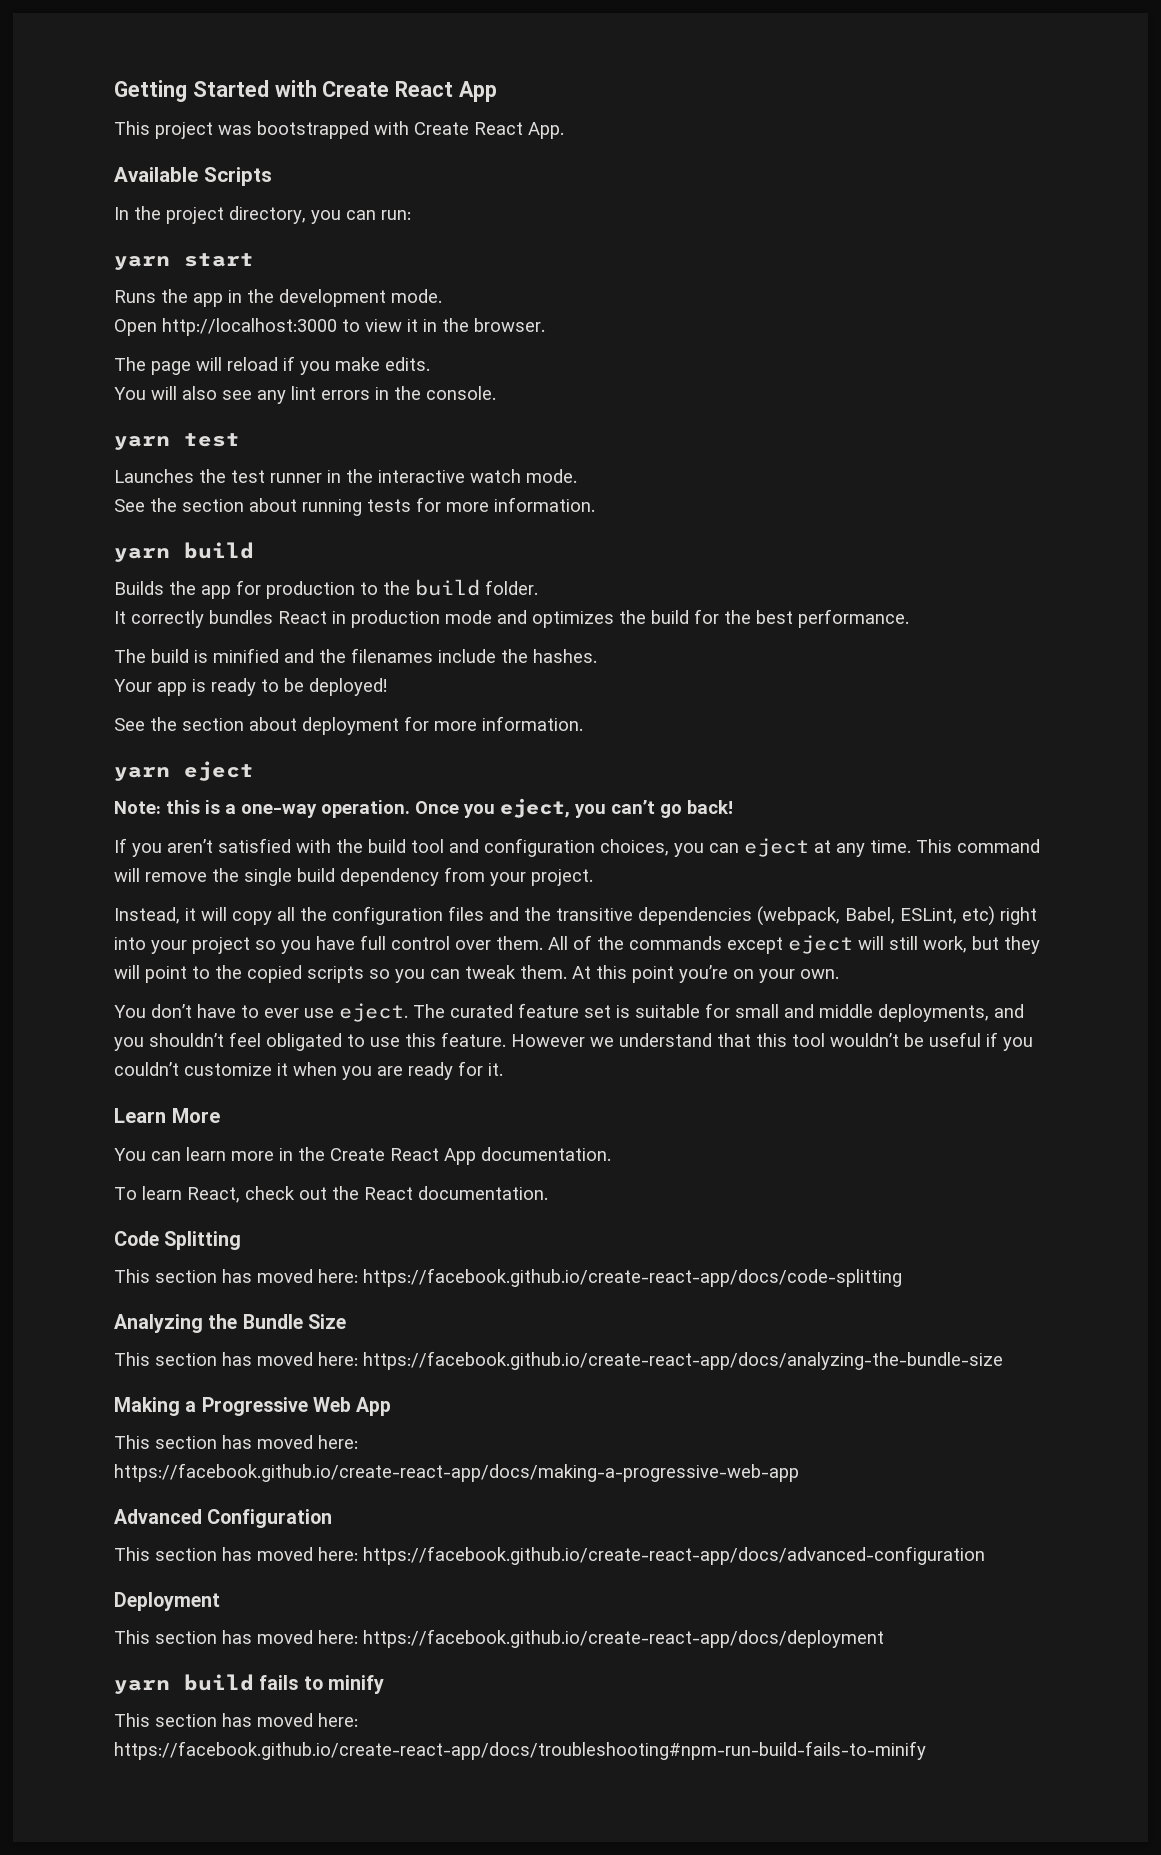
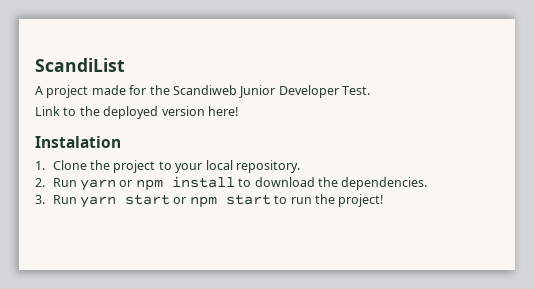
- Getting Started with Create React App
- This project was bootstrapped with Create React App.
- Available Scripts
- In the project directory, you can run:
- yarn start
- Runs the app in the development mode.
- Open http://localhost:3000 to view it in the browser.
- The page will reload if you make edits.
- You will also see any lint errors in the console.
- yarn test
- Launches the test runner in the interactive watch mode.
- See the section about running tests for more information.
- yarn build
- Builds the app for production to the build folder.
- It correctly bundles React in production mode and optimizes the build for the best performance.
- The build is minified and the filenames include the hashes.
- Your app is ready to be deployed!
- See the section about deployment for more information.
- yarn eject
- Note: this is a one-way operation. Once you eject, you can’t go back!
- If you aren’t satisfied with the build tool and configuration choices, you can eject at any time. This command will remove the single build dependency from your project.
- Instead, it will copy all the configuration files and the transitive dependencies (webpack, Babel, ESLint, etc) right into your project so you have full control over them. All of the commands except eject will still work, but they will point to the copied scripts so you can tweak them. At this point you’re on your own.
- You don’t have to ever use eject. The curated feature set is suitable for small and middle deployments, and you shouldn’t feel obligated to use this feature. However we understand that this tool wouldn’t be useful if you couldn’t customize it when you are ready for it.
- Learn More
- You can learn more in the Create React App documentation.
- To learn React, check out the React documentation.
- Code Splitting
- This section has moved here: https://facebook.github.io/create-react-app/docs/code-splitting
- Analyzing the Bundle Size
- This section has moved here: https://facebook.github.io/create-react-app/docs/analyzing-the-bundle-size
- Making a Progressive Web App
- This section has moved here: https://facebook.github.io/create-react-app/docs/making-a-progressive-web-app
- Advanced Configuration
- This section has moved here: https://facebook.github.io/create-react-app/docs/advanced-configuration
- Deployment
- This section has moved here: https://facebook.github.io/create-react-app/docs/deployment
- yarn build fails to minify
- This section has moved here: https://facebook.github.io/create-react-app/docs/troubleshooting#npm-run-build-fails-to-minify
+ ScandiList
+ A project made for the Scandiweb Junior Developer Test.
+ Link to the deployed version here!
+ Instalation
+ 1. Clone the project to your local repository.
+ 2. Run yarn or npm install to download the dependencies.
+ 3. Run yarn start or npm start to run the project!

